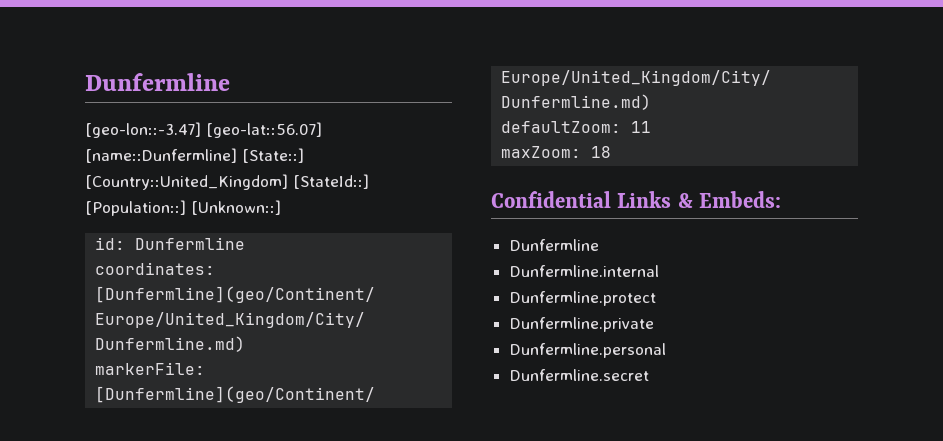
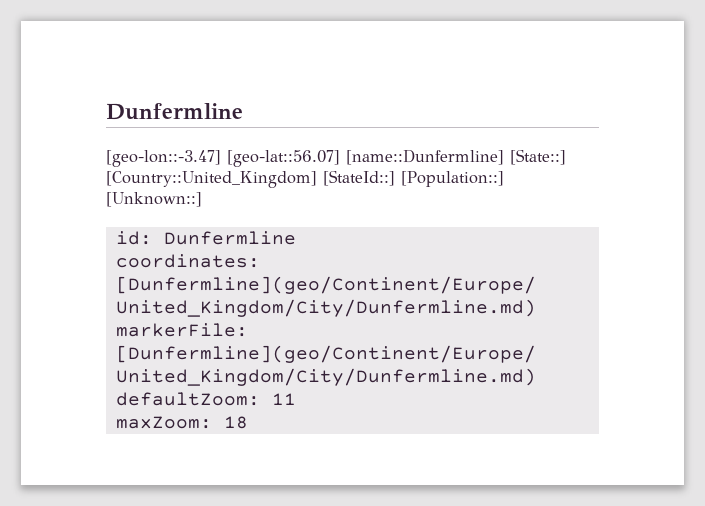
- Confidential Links & Embeds:
- Dunfermline
- Dunfermline.internal
- Dunfermline.protect
- Dunfermline.private
- Dunfermline.personal
- Dunfermline.secret

